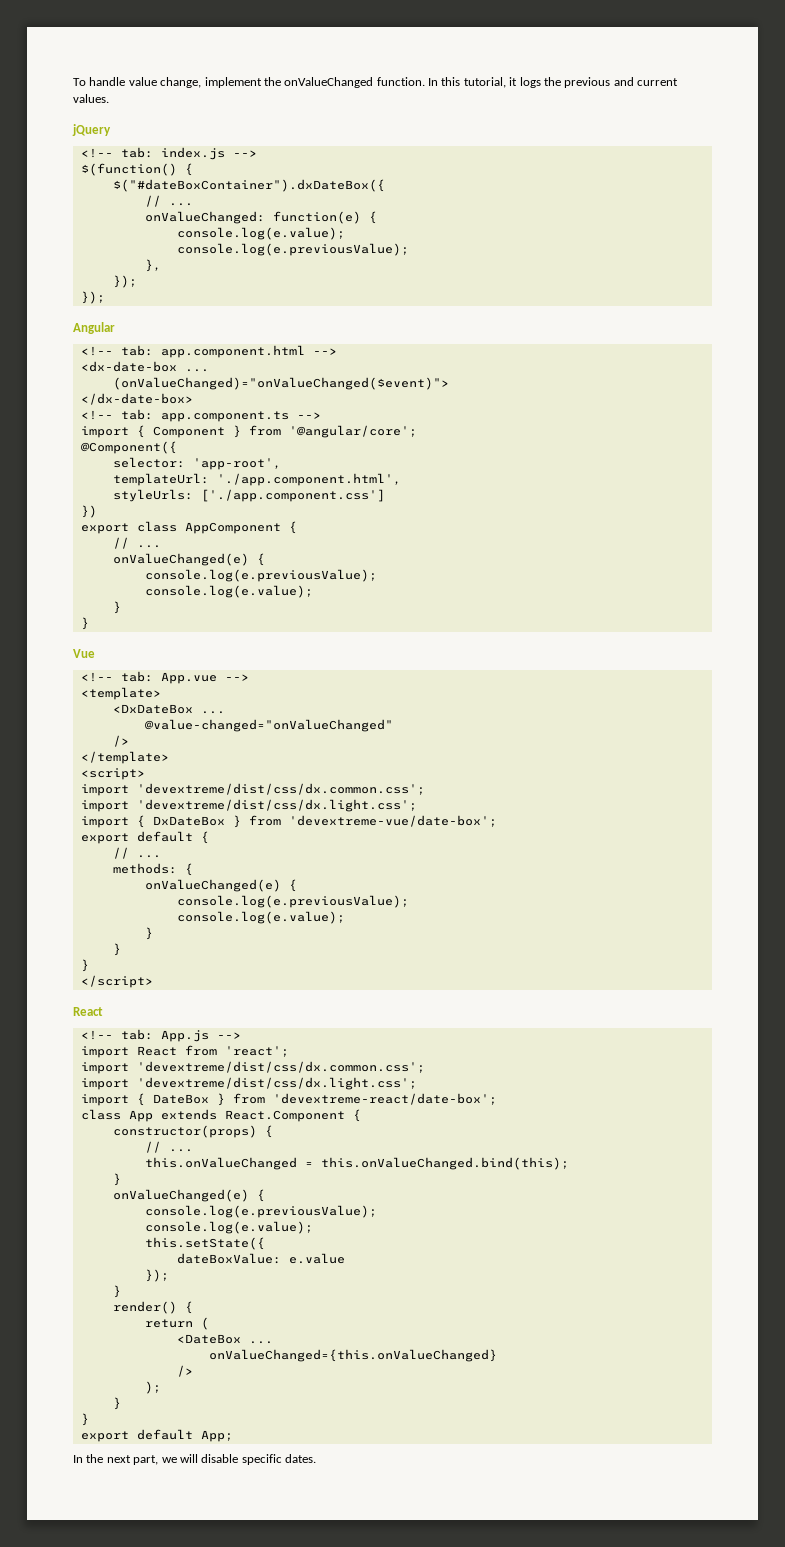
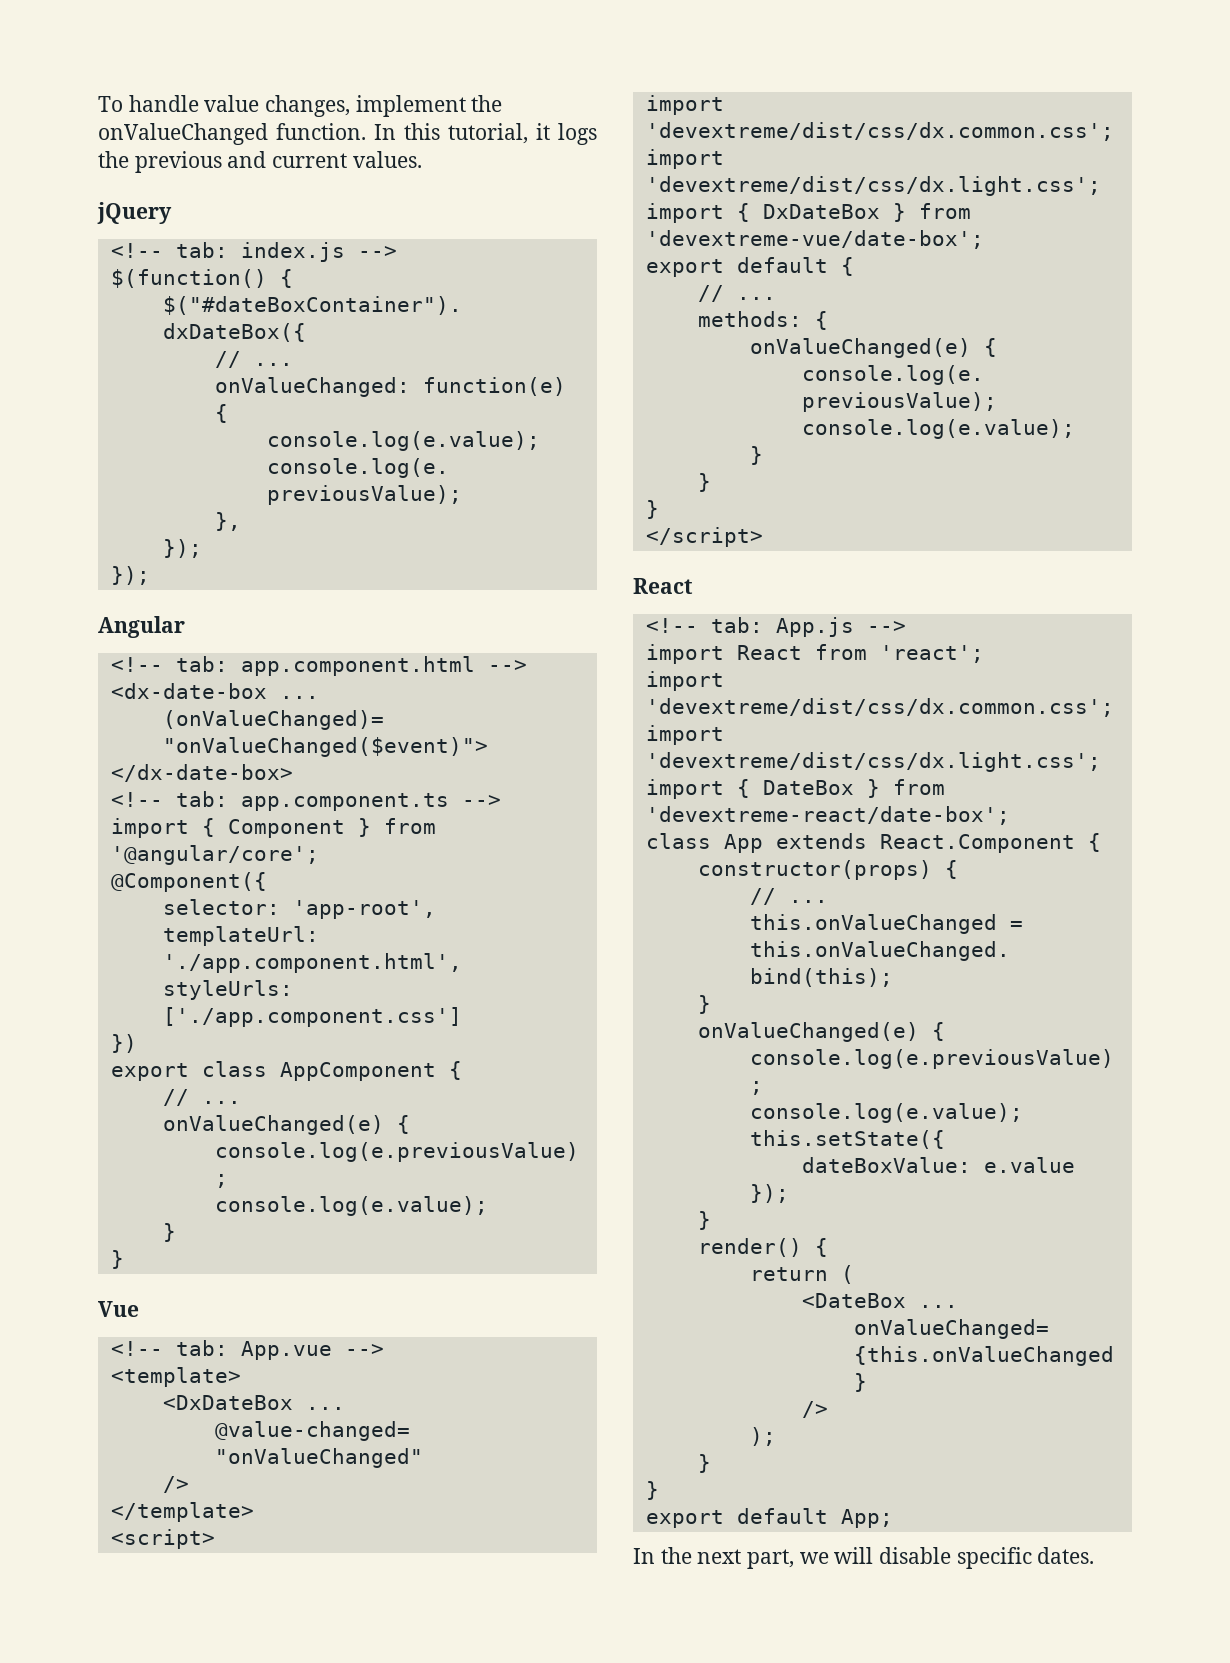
- To handle value change, implement the onValueChanged function.
+ To handle value changes, implement the onValueChanged function.

